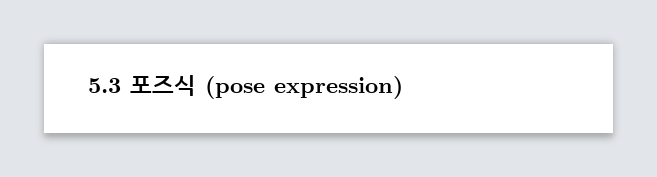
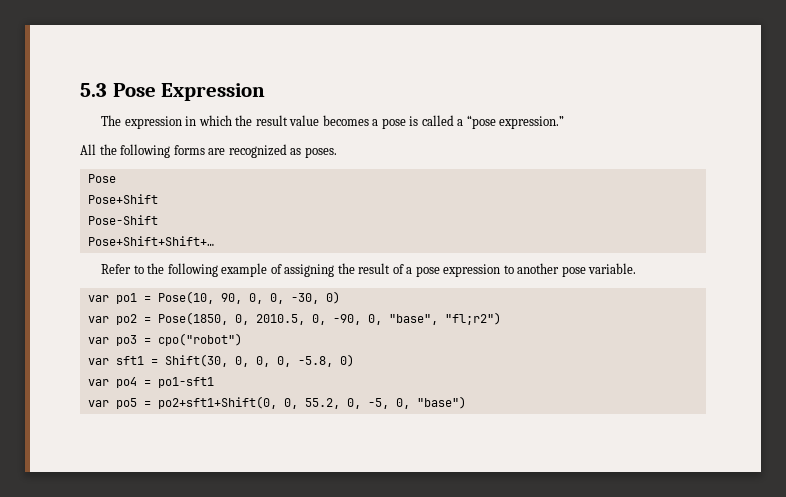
- 5.3 포즈식 (pose expression)
+ 5.3 Pose Expression
+ The expression in which the result value becomes a pose is called a “pose expression.”
+ All the following forms are recognized as poses.
+ Pose
+ Pose+Shift
+ Pose-Shift
+ Pose+Shift+Shift+…
+ Refer to the following example of assigning the result of a pose expression to another pose variable.
+ var po1 = Pose(10, 90, 0, 0, -30, 0)
+ var po2 = Pose(1850, 0, 2010.5, 0, -90, 0, "base", "fl;r2")
+ var po3 = cpo("robot")
+ var sft1 = Shift(30, 0, 0, 0, -5.8, 0)
+ var po4 = po1-sft1
+ var po5 = po2+sft1+Shift(0, 0, 55.2, 0, -5, 0, "base")

